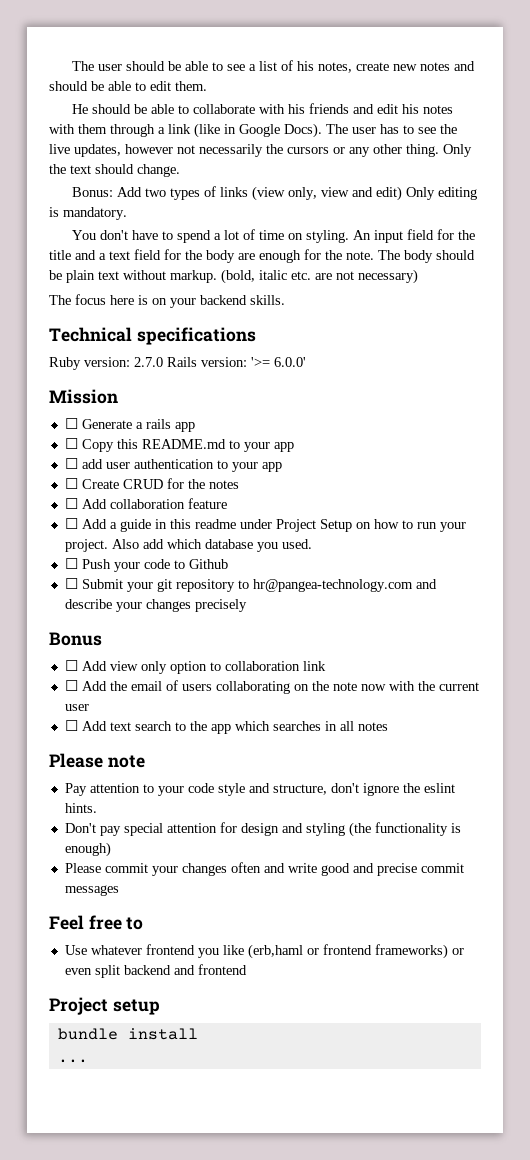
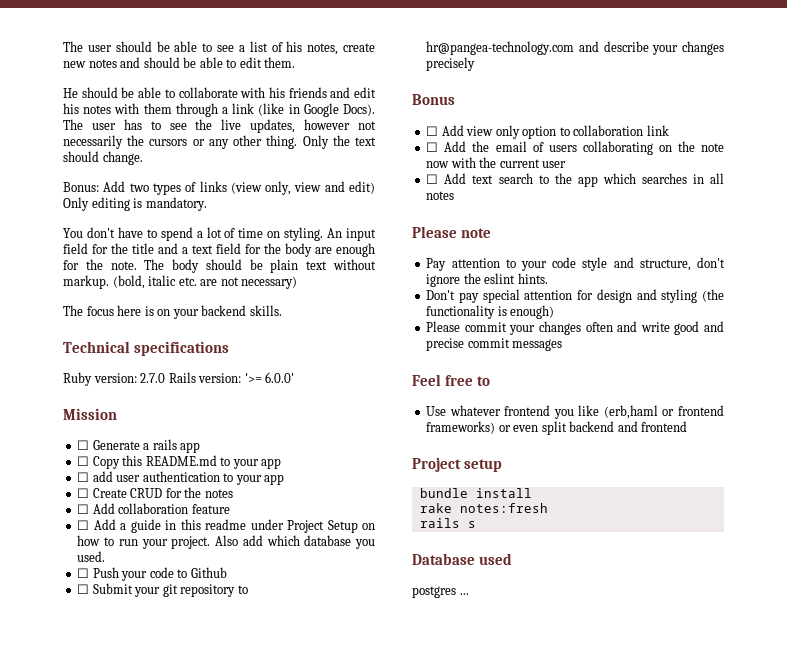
- ...
+ rake notes:fresh
+ rails s
+ Database used
+ postgres ...

